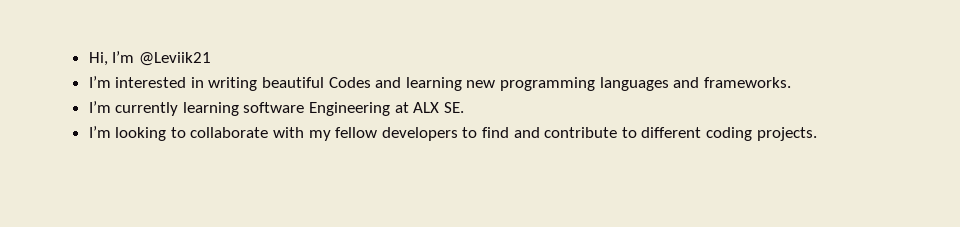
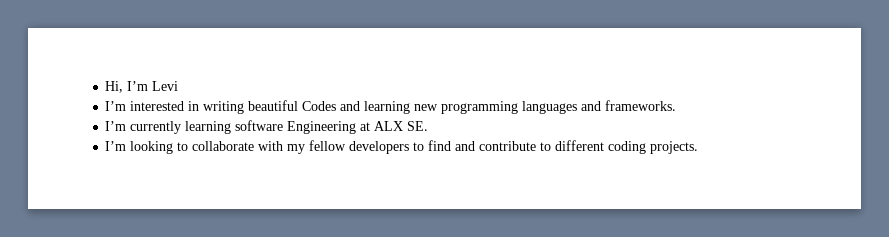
- Hi, I’m @Leviik21
+ Hi, I’m Levi

